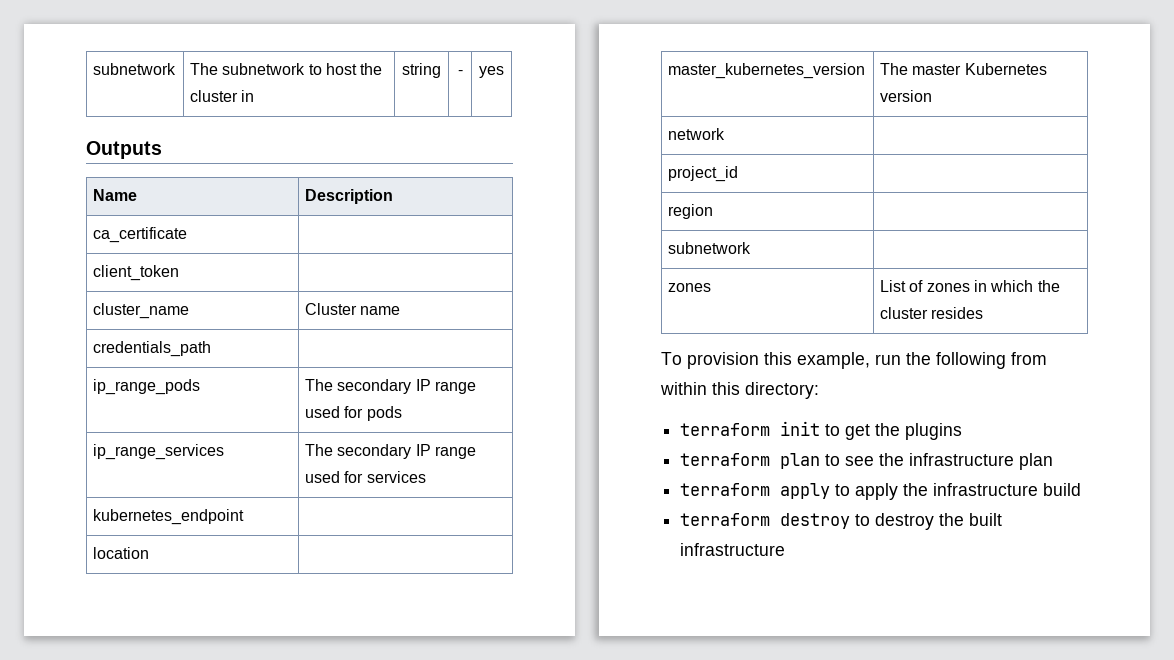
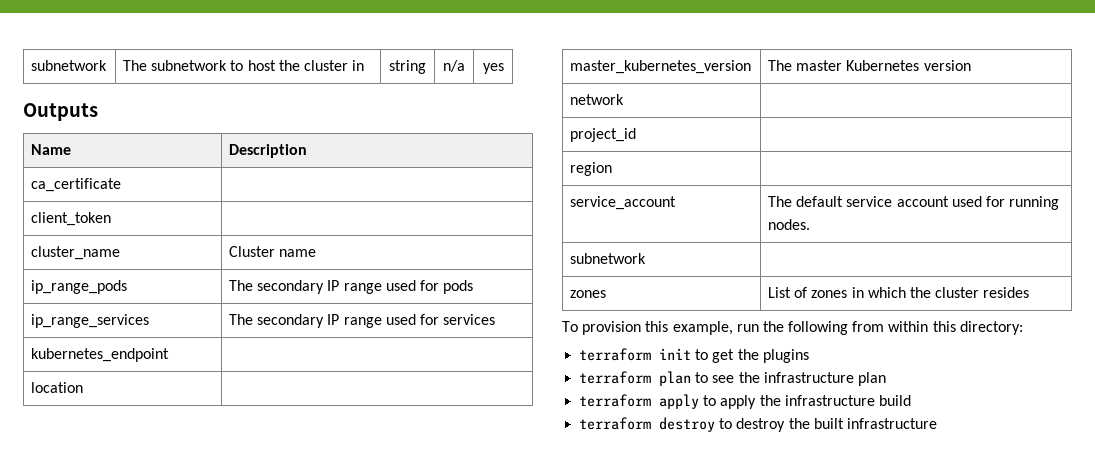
- subnetwork | The subnetwork to host the cluster in | string | - | yes
+ subnetwork | The subnetwork to host the cluster in | string | n/a | yes
- credentials_path |
+ service_account | The default service account used for running nodes.

